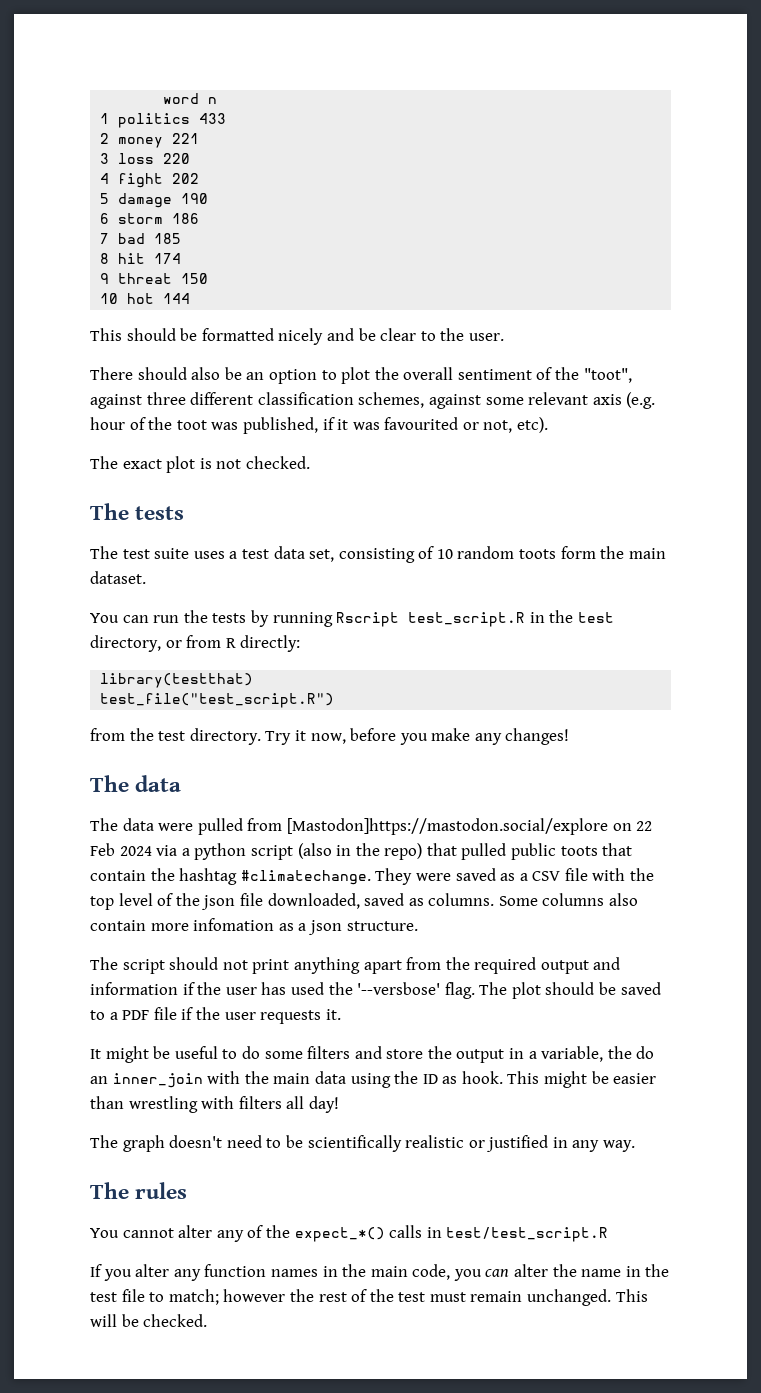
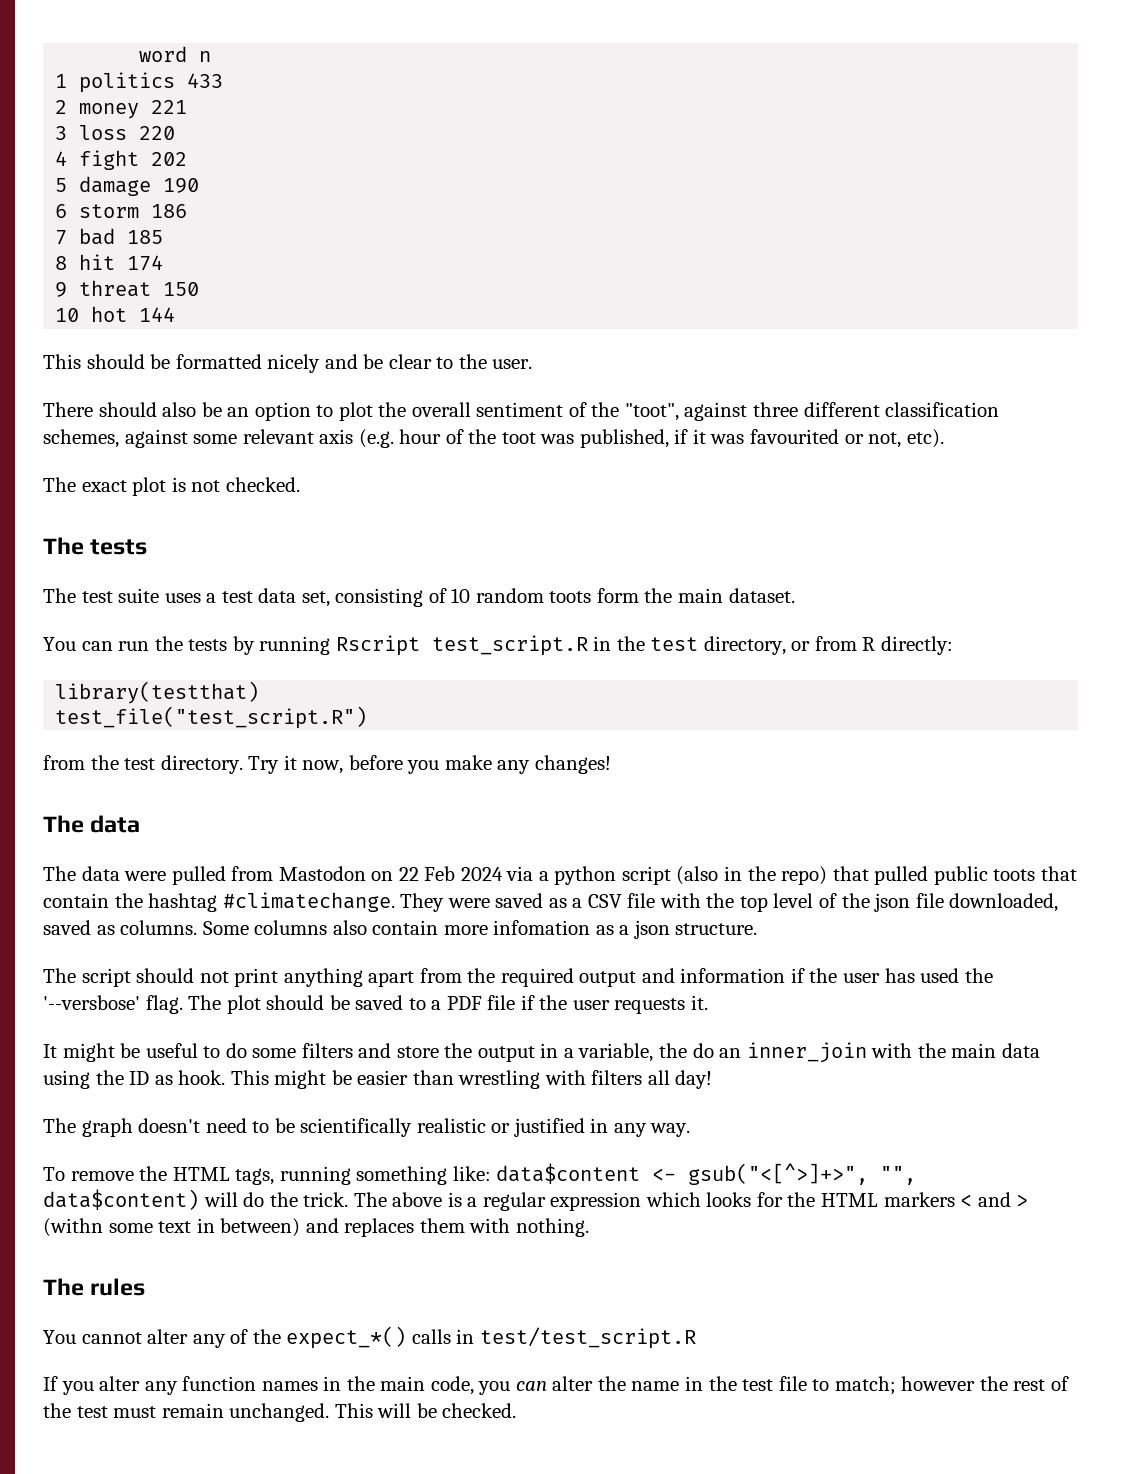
- The data were pulled from [Mastodon]https://mastodon.social/explore on 22 Feb 2024 via a python script (also in the repo) that pulled public toots that contain the hashtag #climatechange.
+ The data were pulled from Mastodon on 22 Feb 2024 via a python script (also in the repo) that pulled public toots that contain the hashtag #climatechange.
+ To remove the HTML tags, running something like: data$content <- gsub("<[^>]+>", "", data$content) will do the trick. The above is a regular expression which looks for the HTML markers < and > (withn some text in between) and replaces them with nothing.

